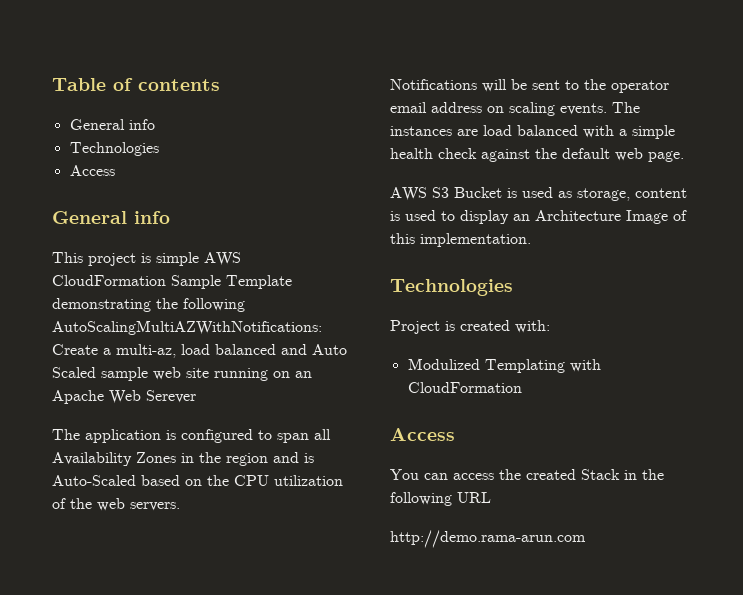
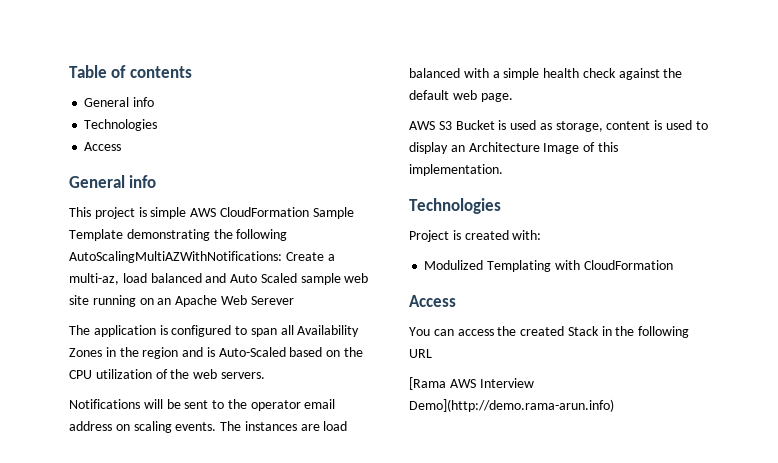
- http://demo.rama-arun.com
+ [Rama AWS Interview Demo](http://demo.rama-arun.info)

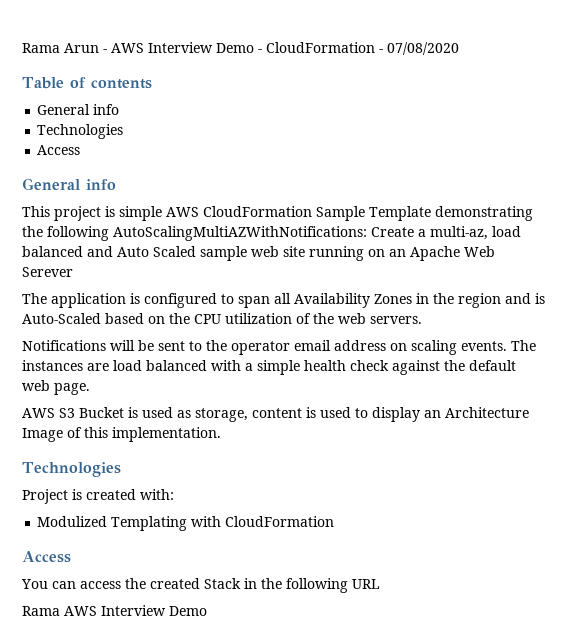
+ Rama Arun - AWS Interview Demo - CloudFormation - 07/08/2020
- [Rama AWS Interview Demo](http://demo.rama-arun.info)
+ Rama AWS Interview Demo

